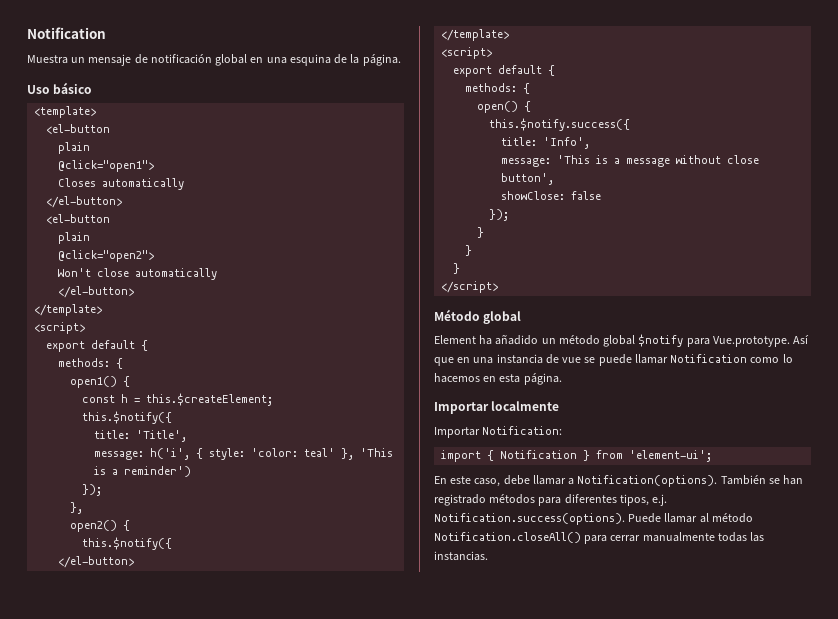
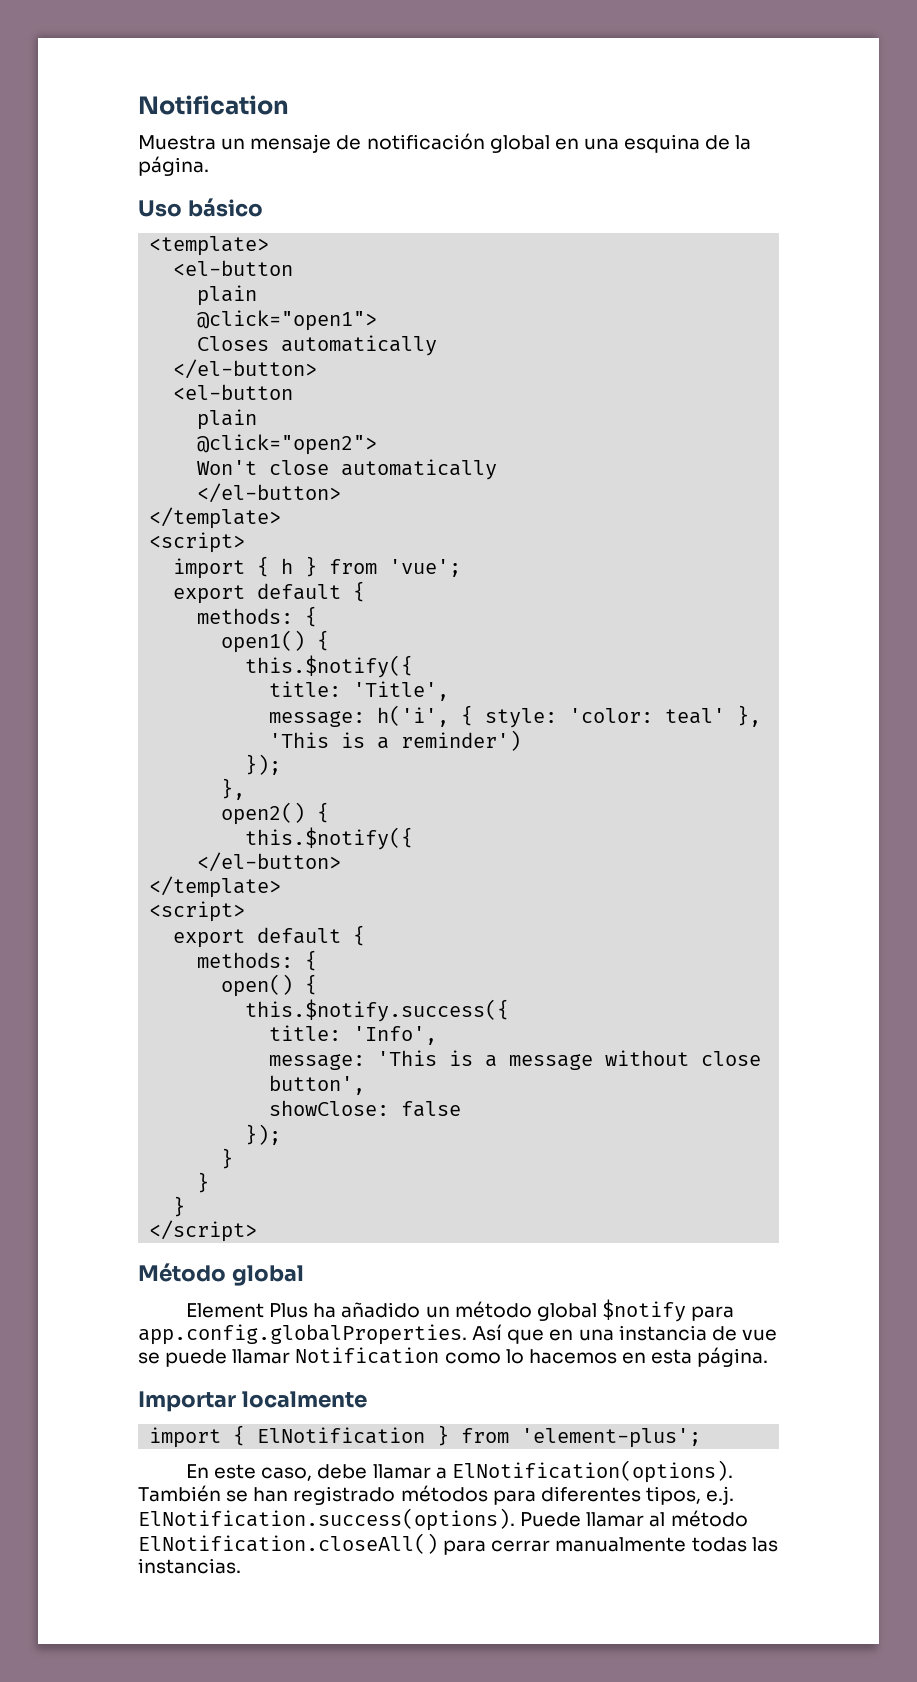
+ import { h } from 'vue';
- const h = this.$createElement;
- Element ha añadido un método global $notify para Vue.prototype. Así que en una instancia de vue se puede llamar Notification como lo hacemos en esta página.
+ Element Plus ha añadido un método global $notify para app.config.globalProperties. Así que en una instancia de vue se puede llamar Notification como lo hacemos en esta página.
- Importar Notification:
- import { Notification } from 'element-ui';
+ import { ElNotification } from 'element-plus';
- En este caso, debe llamar a Notification(options).
+ En este caso, debe llamar a ElNotification(options).
- También se han registrado métodos para diferentes tipos, e.j. Notification.success(options). Puede llamar al método Notification.closeAll() para cerrar manualmente todas las instancias.
+ También se han registrado métodos para diferentes tipos, e.j. ElNotification.success(options). Puede llamar al método ElNotification.closeAll() para cerrar manualmente todas las instancias.

